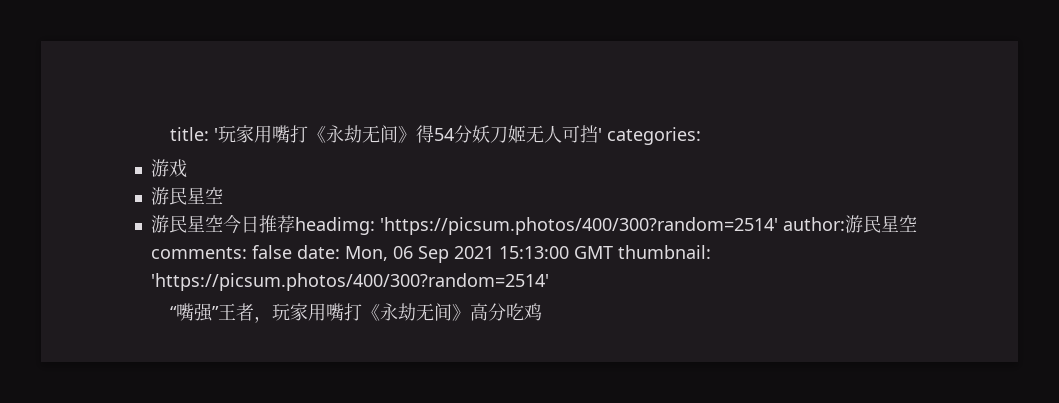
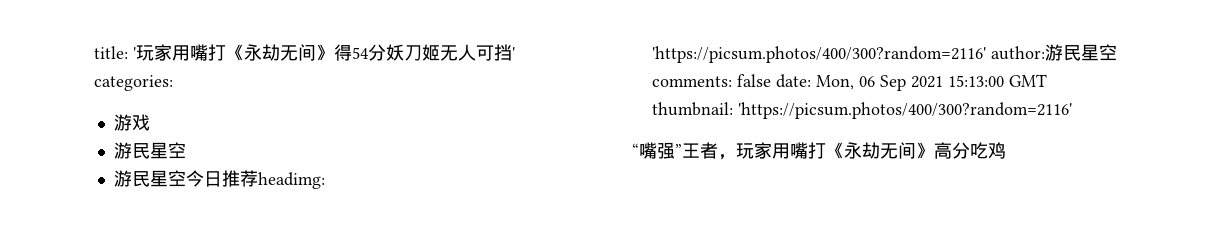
- 游民星空今日推荐headimg: 'https://picsum.photos/400/300?random=2514' author:游民星空comments: false date: Mon, 06 Sep 2021 15:13:00 GMT thumbnail: 'https://picsum.photos/400/300?random=2514'
+ 游民星空今日推荐headimg: 'https://picsum.photos/400/300?random=2116' author:游民星空comments: false date: Mon, 06 Sep 2021 15:13:00 GMT thumbnail: 'https://picsum.photos/400/300?random=2116'

